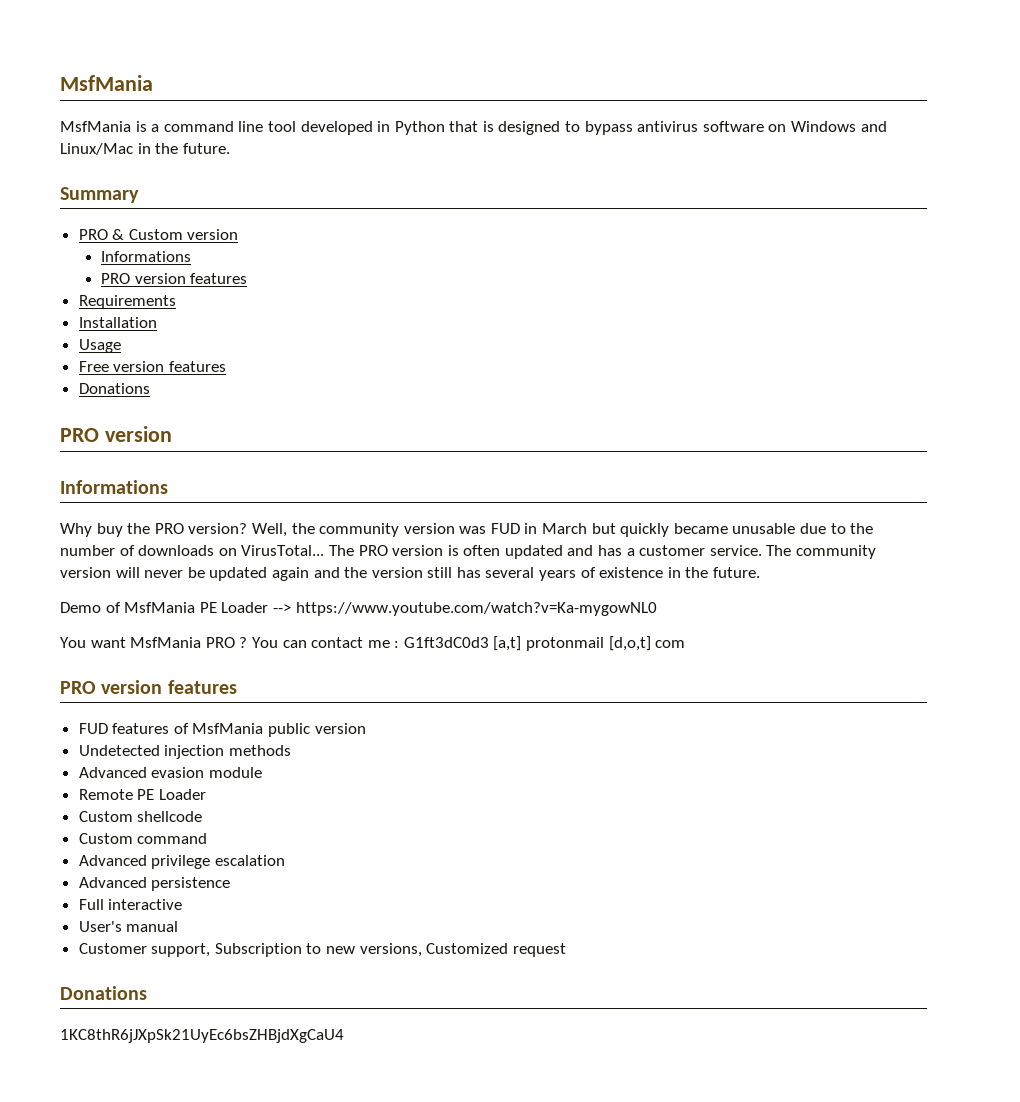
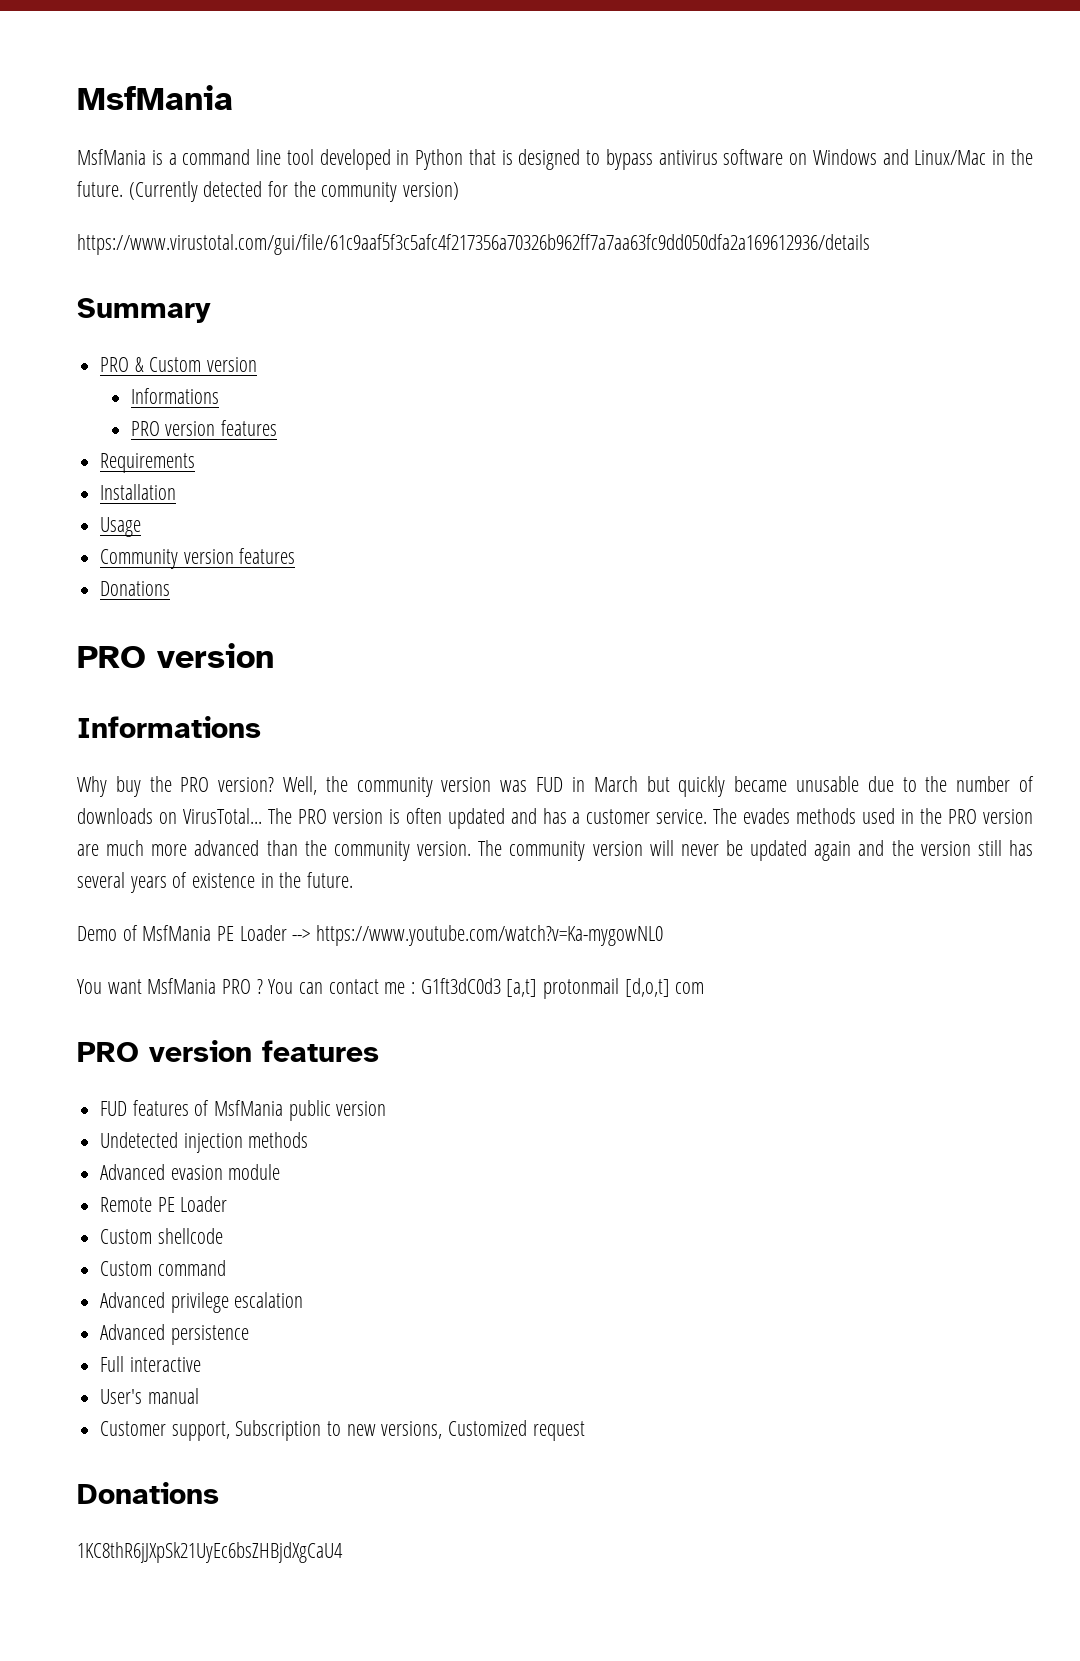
+ (Currently detected for the community version)
+ https://www.virustotal.com/gui/file/61c9aaf5f3c5afc4f217356a70326b962ff7a7aa63fc9dd050dfa2a169612936/details
- Free version features
+ Community version features
- The community version will never be updated again and the version still has several years of existence in the future.
+ The evades methods used in the PRO version are much more advanced than the community version. The community version will never be updated again and the version still has several years of existence in the future.

